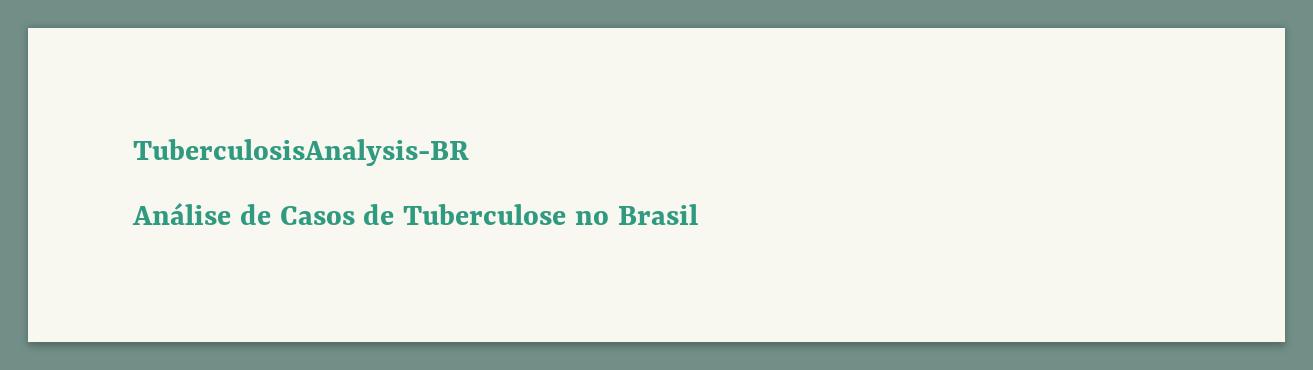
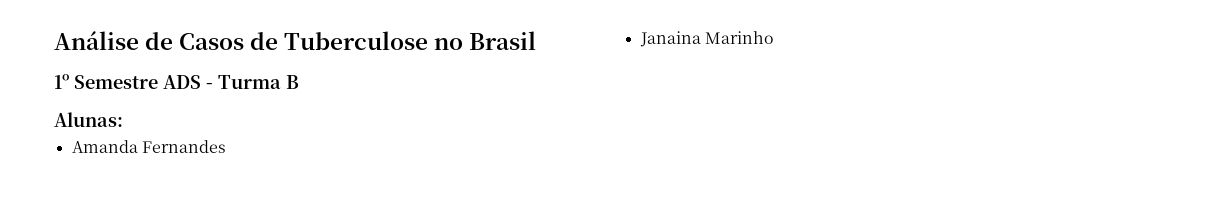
- TuberculosisAnalysis-BR
+ 1º Semestre ADS - Turma B
+ Alunas:
+ Amanda Fernandes
+ Janaina Marinho

